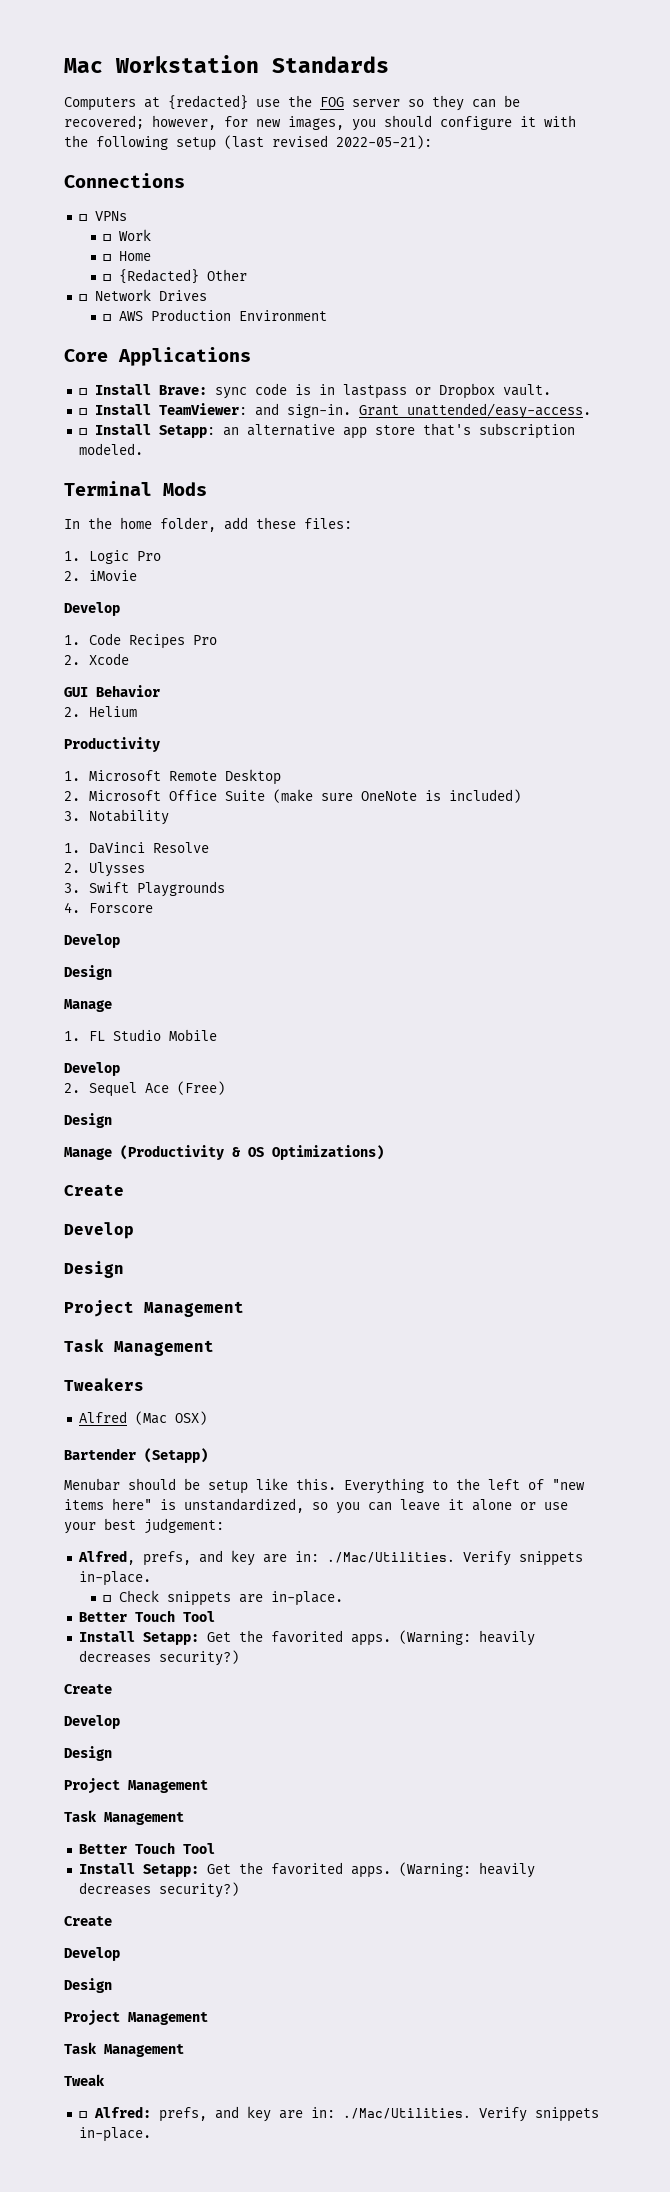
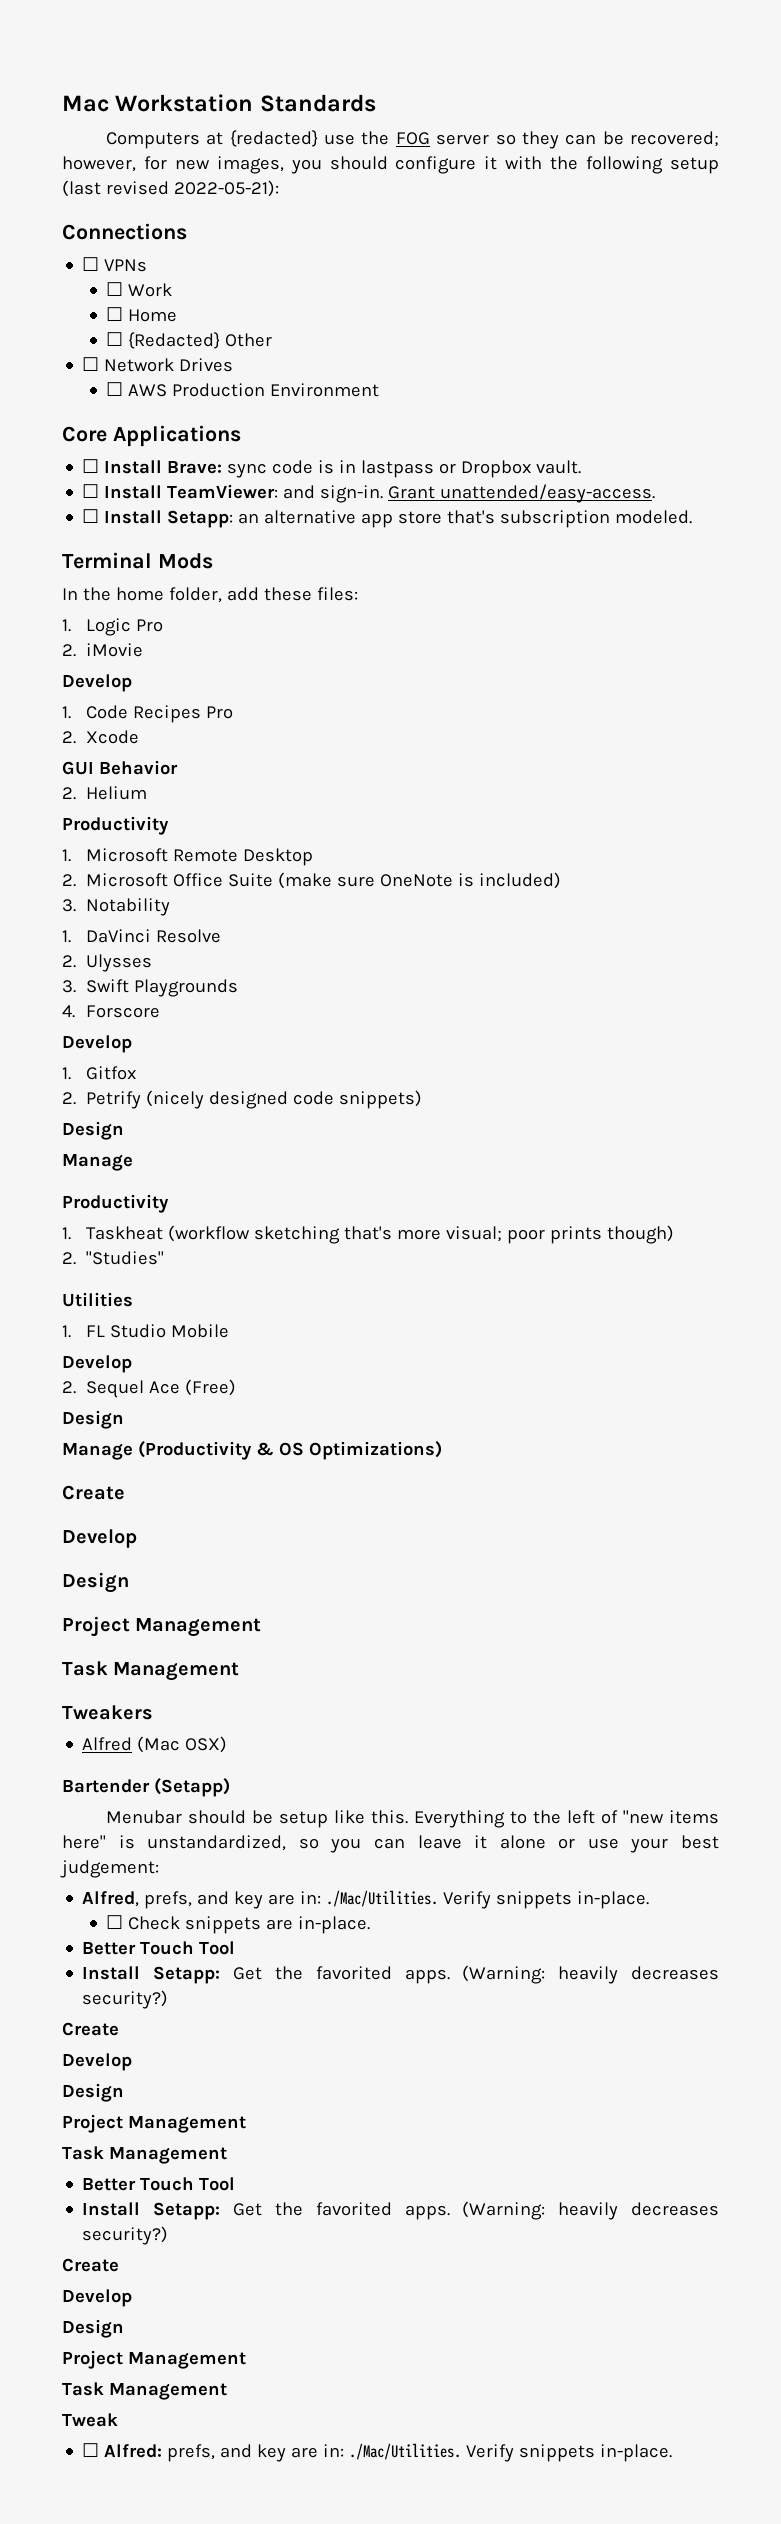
  4. Forscore
  Develop
+ 1. Gitfox
+ 2. Petrify (nicely designed code snippets)
  Design
  Manage
+ Productivity
+ 1. Taskheat (workflow sketching that's more visual; poor prints though)
+ 2. "Studies"
+ Utilities

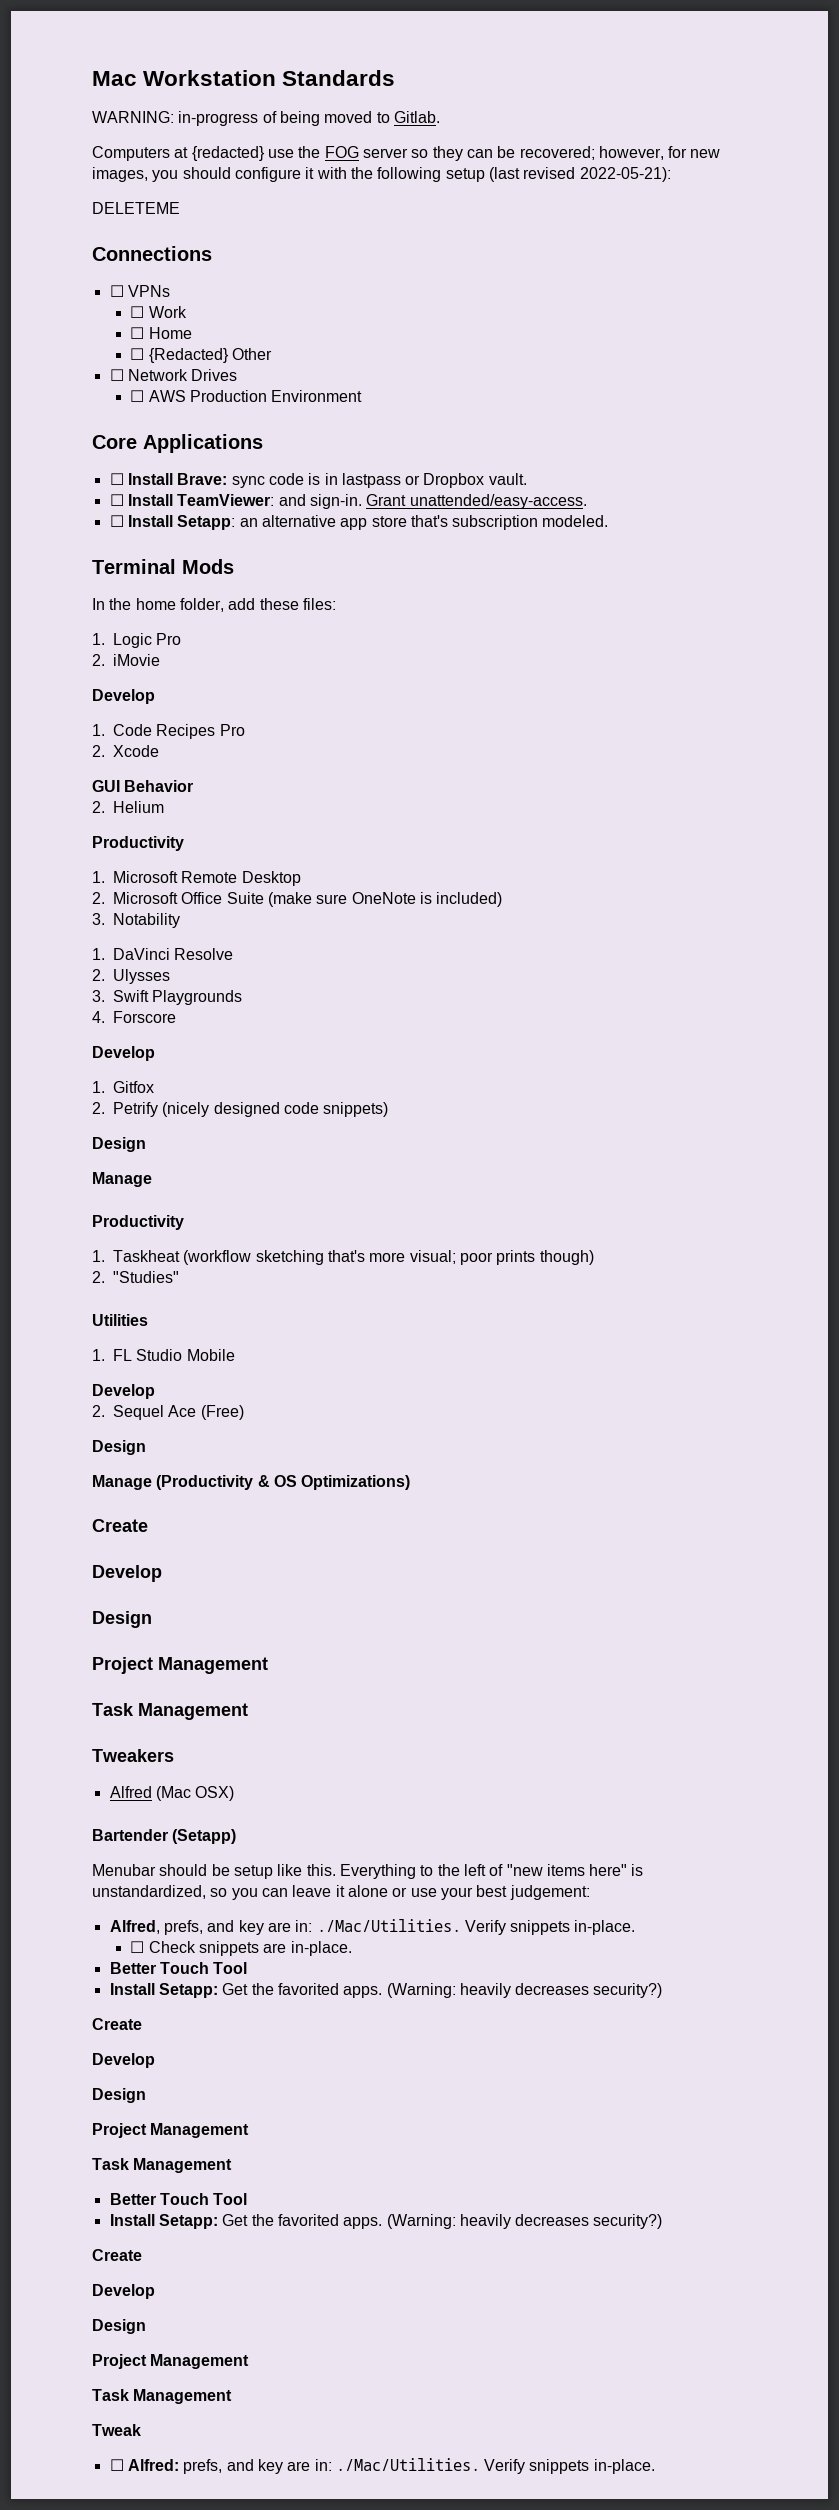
+ WARNING: in-progress of being moved to Gitlab.
+ DELETEME

